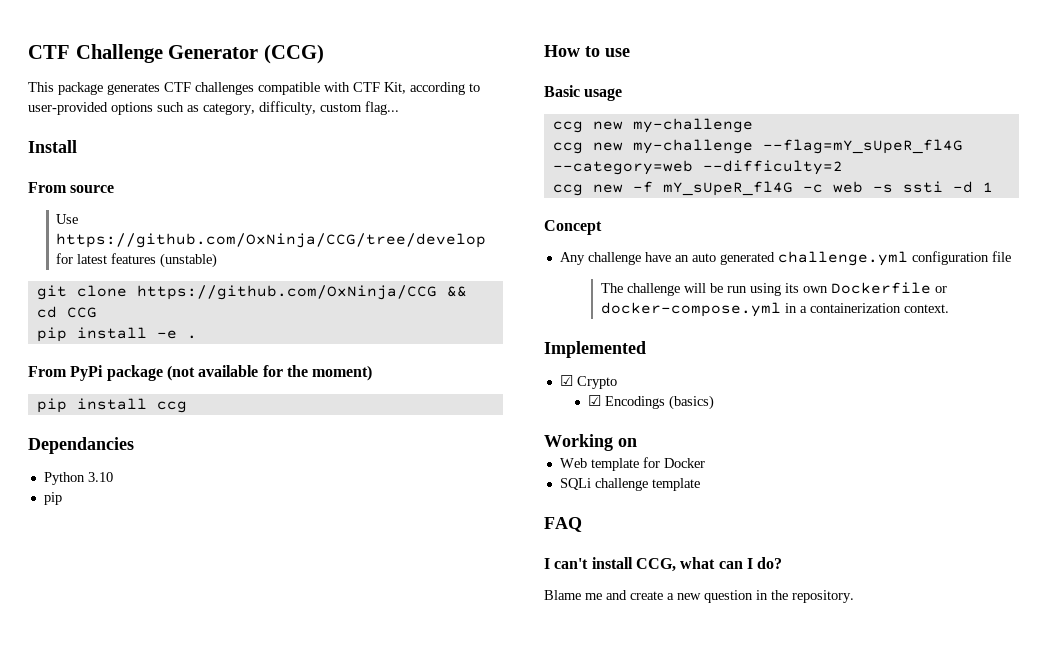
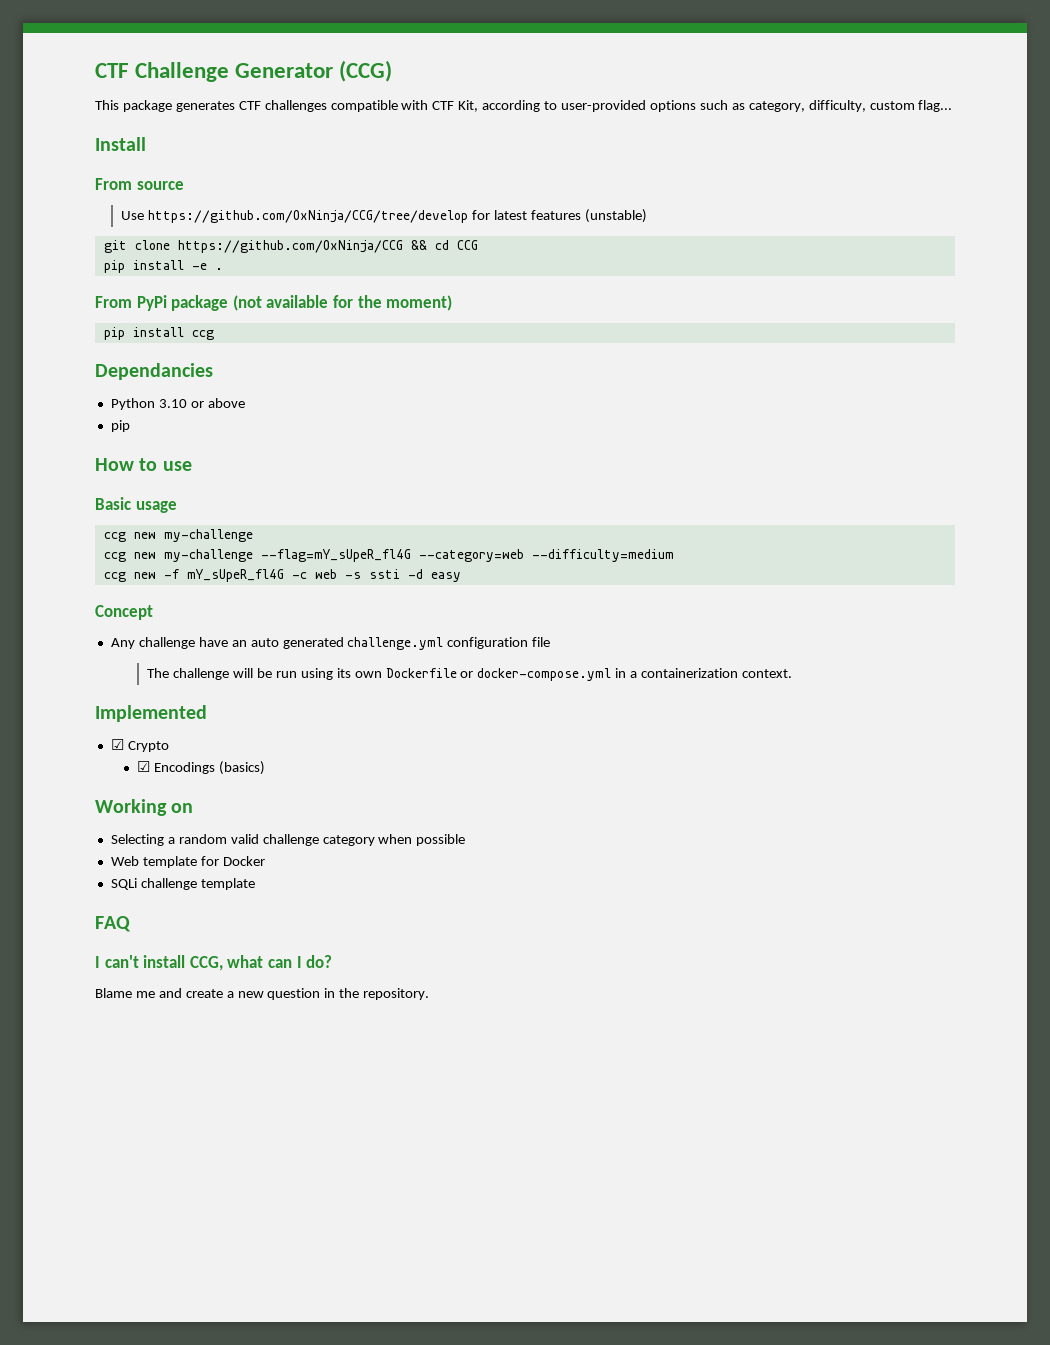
- Python 3.10
+ Python 3.10 or above
- ccg new my-challenge --flag=mY_sUpeR_fl4G --category=web --difficulty=2
+ ccg new my-challenge --flag=mY_sUpeR_fl4G --category=web --difficulty=medium
- ccg new -f mY_sUpeR_fl4G -c web -s ssti -d 1
+ ccg new -f mY_sUpeR_fl4G -c web -s ssti -d easy
+ Selecting a random valid challenge category when possible

